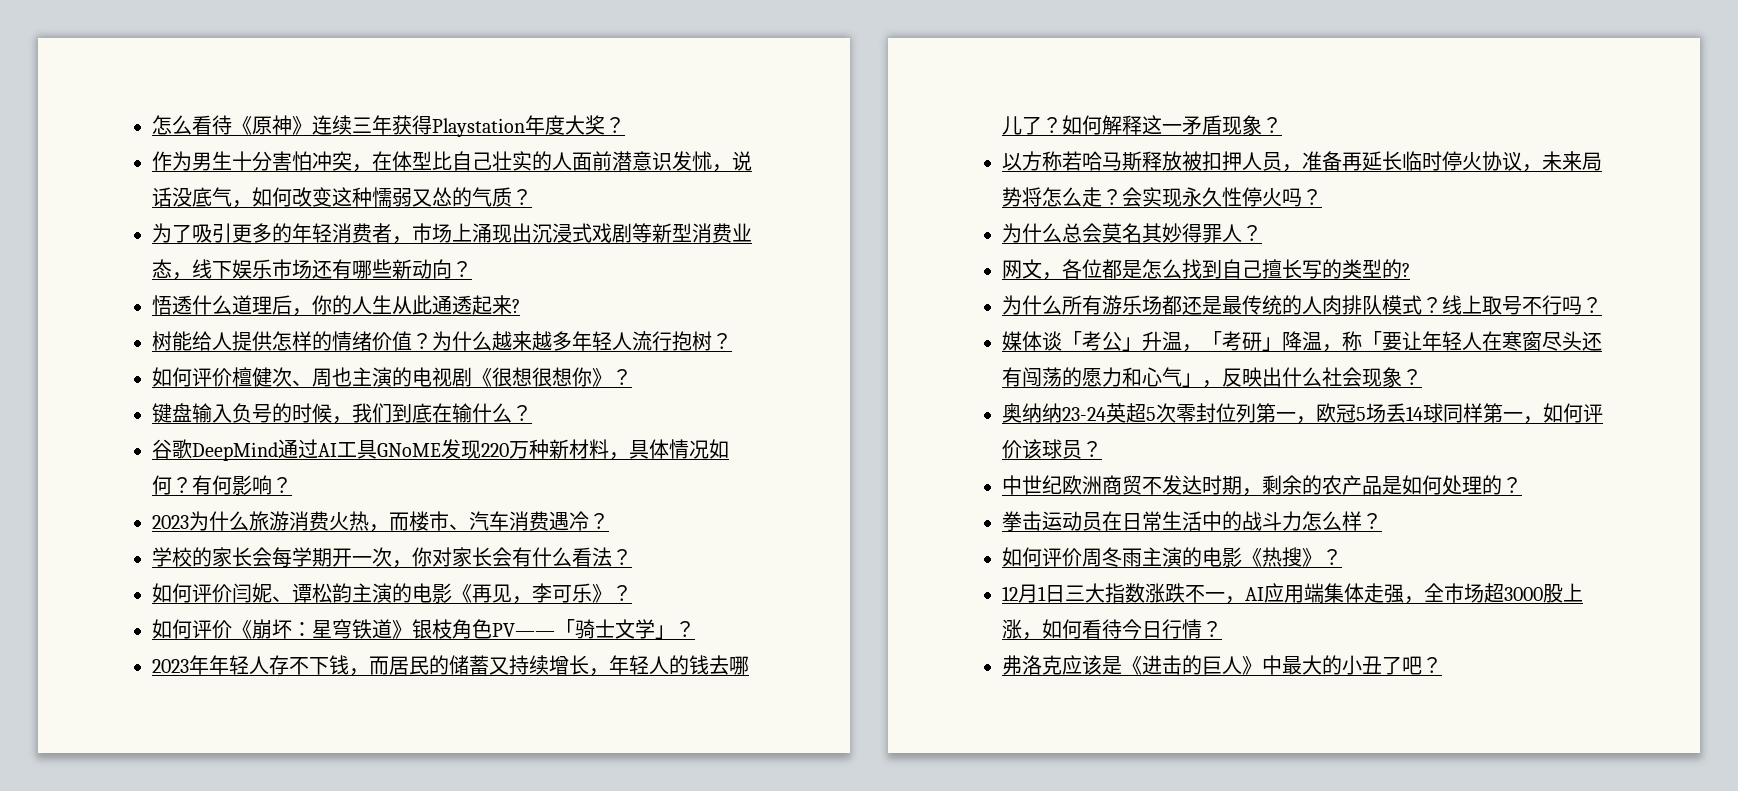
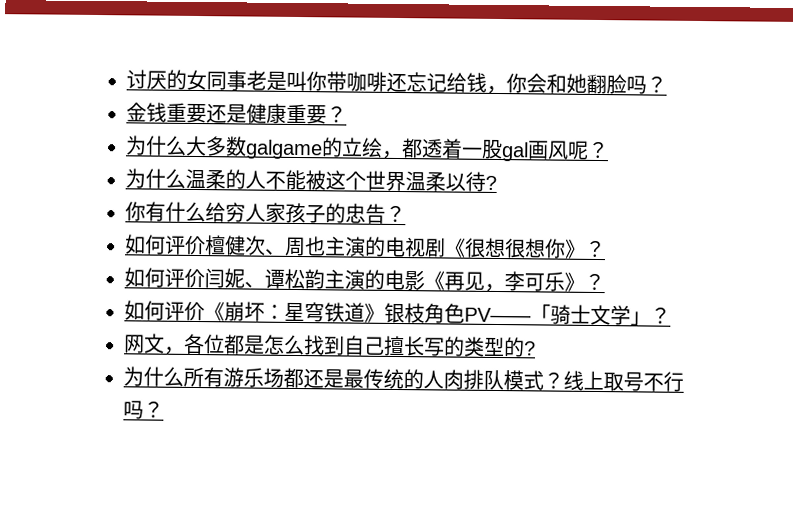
- 怎么看待《原神》连续三年获得Playstation年度大奖？
- 作为男生十分害怕冲突，在体型比自己壮实的人面前潜意识发怵，说话没底气，如何改变这种懦弱又怂的气质？
- 为了吸引更多的年轻消费者，市场上涌现出沉浸式戏剧等新型消费业态，线下娱乐市场还有哪些新动向？
- 悟透什么道理后，你的人生从此通透起来?
- 树能给人提供怎样的情绪价值？为什么越来越多年轻人流行抱树？
+ 讨厌的女同事老是叫你带咖啡还忘记给钱，你会和她翻脸吗？
+ 金钱重要还是健康重要？
+ 为什么大多数galgame的立绘，都透着一股gal画风呢？
+ 为什么温柔的人不能被这个世界温柔以待?
+ 你有什么给穷人家孩子的忠告？
- 键盘输入负号的时候，我们到底在输什么？
- 谷歌DeepMind通过AI工具GNoME发现220万种新材料，具体情况如何？有何影响？
- 2023为什么旅游消费火热，而楼市、汽车消费遇冷？
- 学校的家长会每学期开一次，你对家长会有什么看法？
- 2023年年轻人存不下钱，而居民的储蓄又持续增长，年轻人的钱去哪儿了？如何解释这一矛盾现象？
- 以方称若哈马斯释放被扣押人员，准备再延长临时停火协议，未来局势将怎么走？会实现永久性停火吗？
- 为什么总会莫名其妙得罪人？
- 媒体谈「考公」升温，「考研」降温，称「要让年轻人在寒窗尽头还有闯荡的愿力和心气」，反映出什么社会现象？
- 奥纳纳23-24英超5次零封位列第一，欧冠5场丢14球同样第一，如何评价该球员？
- 中世纪欧洲商贸不发达时期，剩余的农产品是如何处理的？
- 拳击运动员在日常生活中的战斗力怎么样？
- 如何评价周冬雨主演的电影《热搜》？
- 12月1日三大指数涨跌不一，AI应用端集体走强，全市场超3000股上涨，如何看待今日行情？
- 弗洛克应该是《进击的巨人》中最大的小丑了吧？

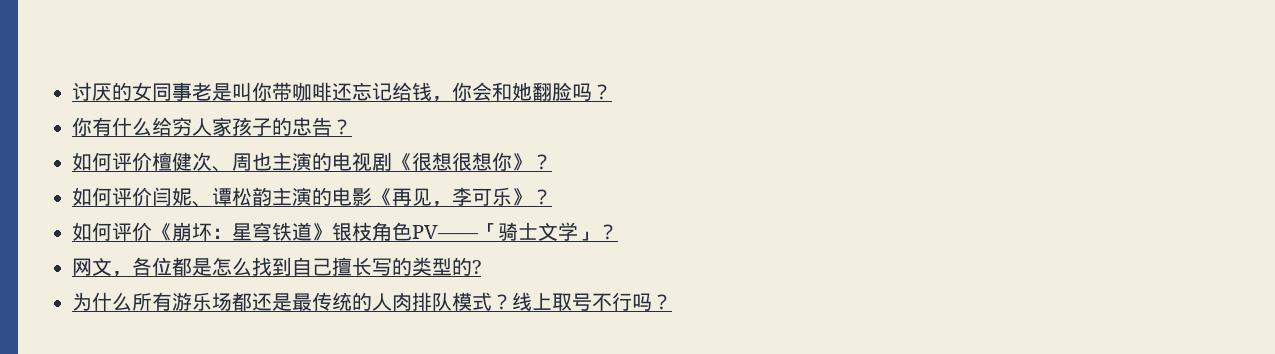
- 金钱重要还是健康重要？
- 为什么大多数galgame的立绘，都透着一股gal画风呢？
- 为什么温柔的人不能被这个世界温柔以待?

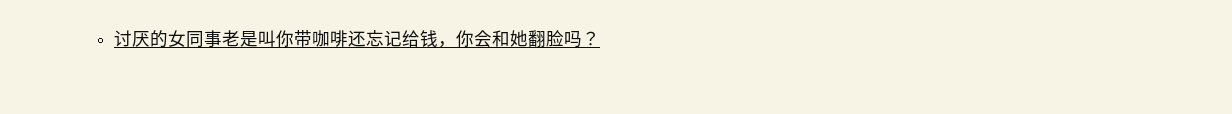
- 你有什么给穷人家孩子的忠告？
- 如何评价檀健次、周也主演的电视剧《很想很想你》？
- 如何评价闫妮、谭松韵主演的电影《再见，李可乐》？
- 如何评价《崩坏：星穹铁道》银枝角色PV——「骑士文学」？
- 网文，各位都是怎么找到自己擅长写的类型的?
- 为什么所有游乐场都还是最传统的人肉排队模式？线上取号不行吗？

